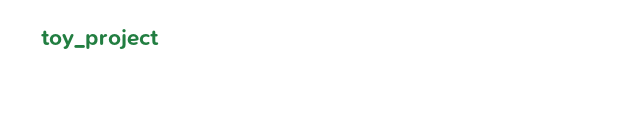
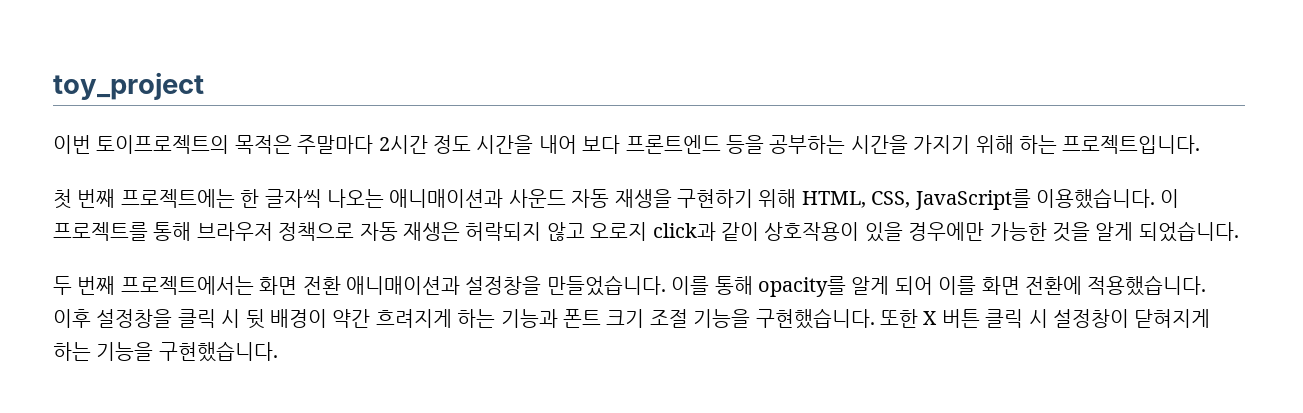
+ 이번 토이프로젝트의 목적은 주말마다 2시간 정도 시간을 내어 보다 프론트엔드 등을 공부하는 시간을 가지기 위해 하는 프로젝트입니다.
+ 첫 번째 프로젝트에는 한 글자씩 나오는 애니매이션과 사운드 자동 재생을 구현하기 위해 HTML, CSS, JavaScript를 이용했습니다. 이 프로젝트를 통해 브라우저 정책으로 자동 재생은 허락되지 않고 오로지 click과 같이 상호작용이 있을 경우에만 가능한 것을 알게 되었습니다.
+ 두 번째 프로젝트에서는 화면 전환 애니매이션과 설정창을 만들었습니다. 이를 통해 opacity를 알게 되어 이를 화면 전환에 적용했습니다. 이후 설정창을 클릭 시 뒷 배경이 약간 흐려지게 하는 기능과 폰트 크기 조절 기능을 구현했습니다. 또한 X 버튼 클릭 시 설정창이 닫혀지게 하는 기능을 구현했습니다.

